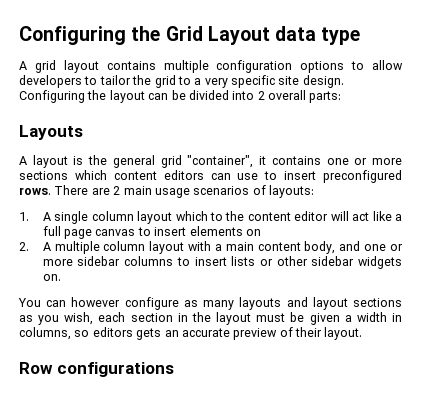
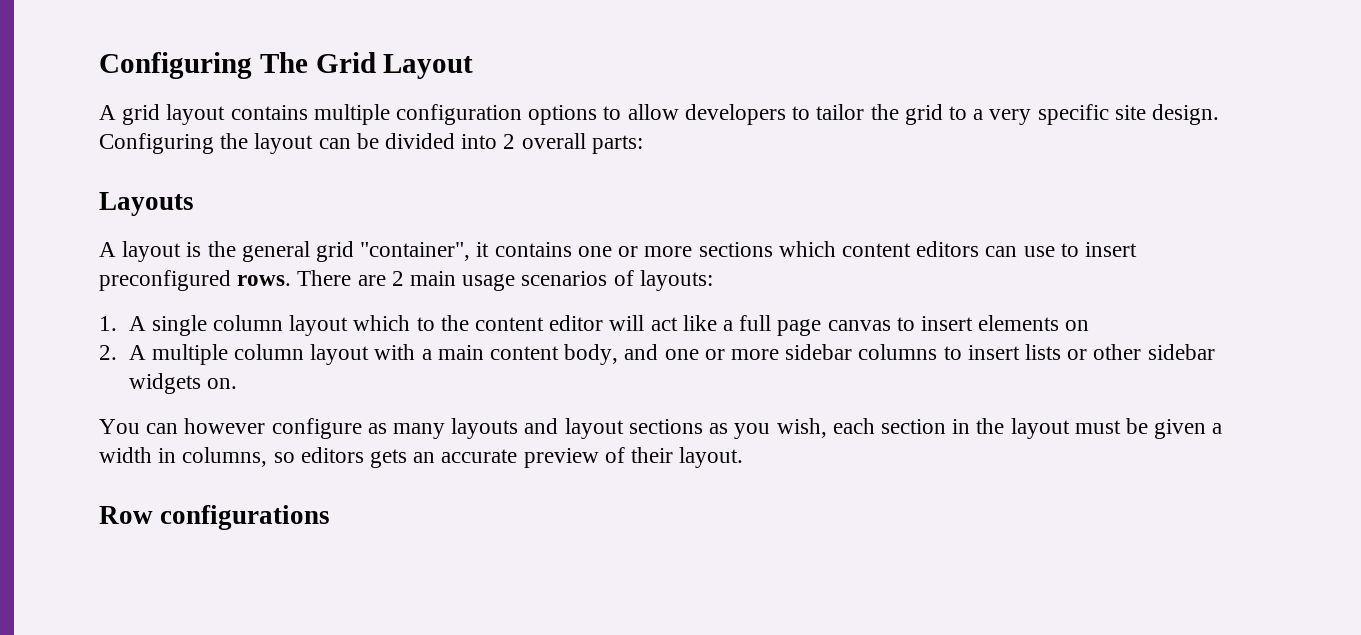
- Configuring the Grid Layout data type
+ Configuring The Grid Layout

